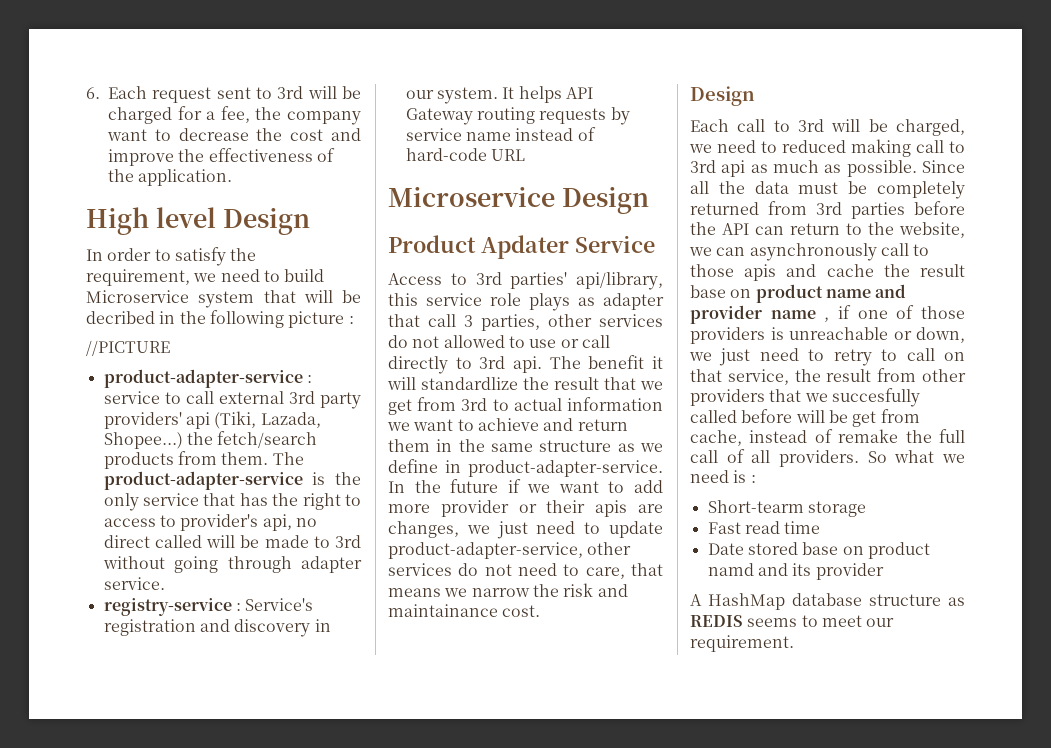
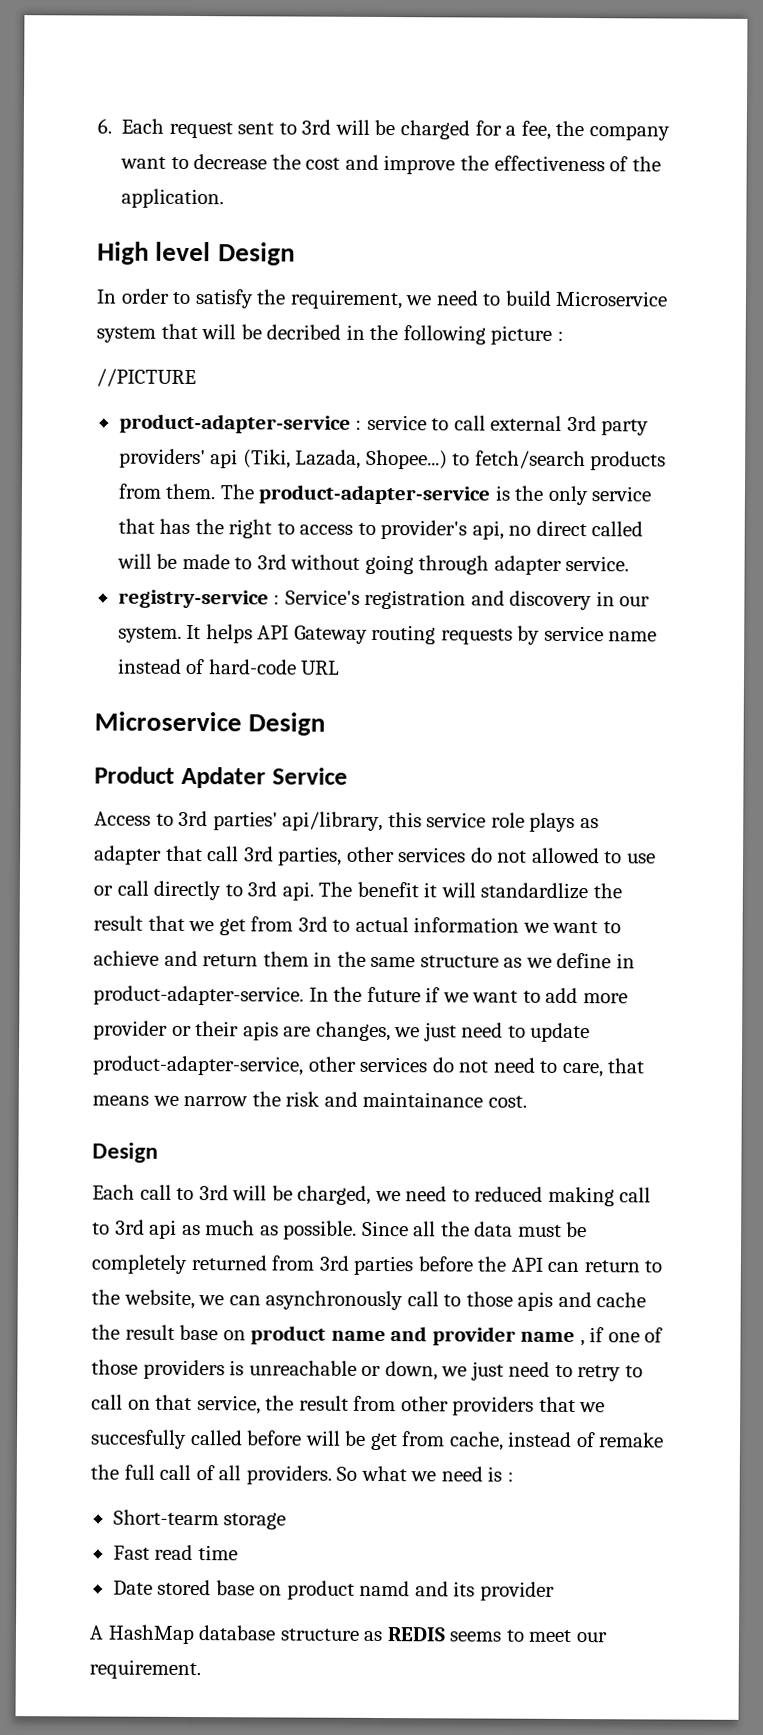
- product-adapter-service : service to call external 3rd party providers' api (Tiki, Lazada, Shopee...) the fetch/search products from them.
+ product-adapter-service : service to call external 3rd party providers' api (Tiki, Lazada, Shopee...) to fetch/search products from them.
- Access to 3rd parties' api/library, this service role plays as adapter that call 3 parties, other services do not allowed to use or call directly to 3rd api.
+ Access to 3rd parties' api/library, this service role plays as adapter that call 3rd parties, other services do not allowed to use or call directly to 3rd api.

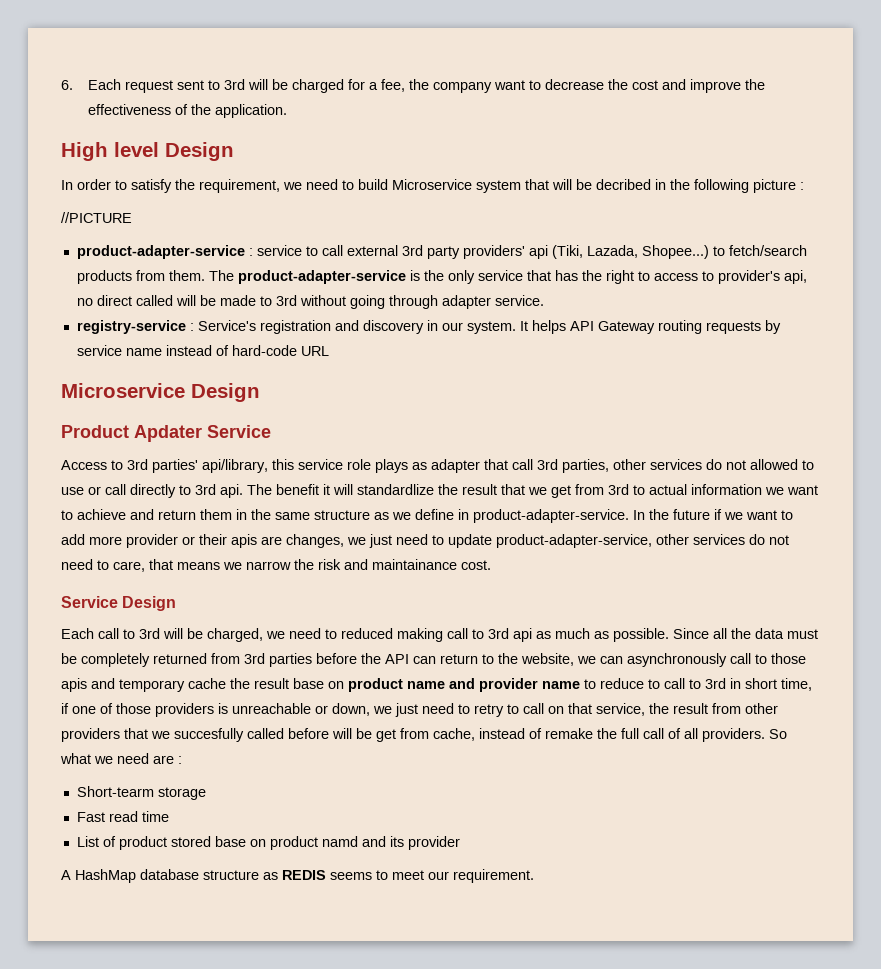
  In the future if we want to add more provider or their apis are changes, we just need to update product-adapter-service, other services do not need to care, that means we narrow the risk and maintainance cost.
- Design
+ Service Design
- Since all the data must be completely returned from 3rd parties before the API can return to the website, we can asynchronously call to those apis and cache the result base on product name and provider name , if one of those providers is unreachable or down, we just need to retry to call on that service, the result from other providers that we succesfully called before will be get from cache, instead of remake the full call of all providers.
+ Since all the data must be completely returned from 3rd parties before the API can return to the website, we can asynchronously call to those apis and temporary cache the result base on product name and provider name to reduce to call to 3rd in short time, if one of those providers is unreachable or down, we just need to retry to call on that service, the result from other providers that we succesfully called before will be get from cache, instead of remake the full call of all providers.
- So what we need is :
+ So what we need are :
- Date stored base on product namd and its provider
+ List of product stored base on product namd and its provider

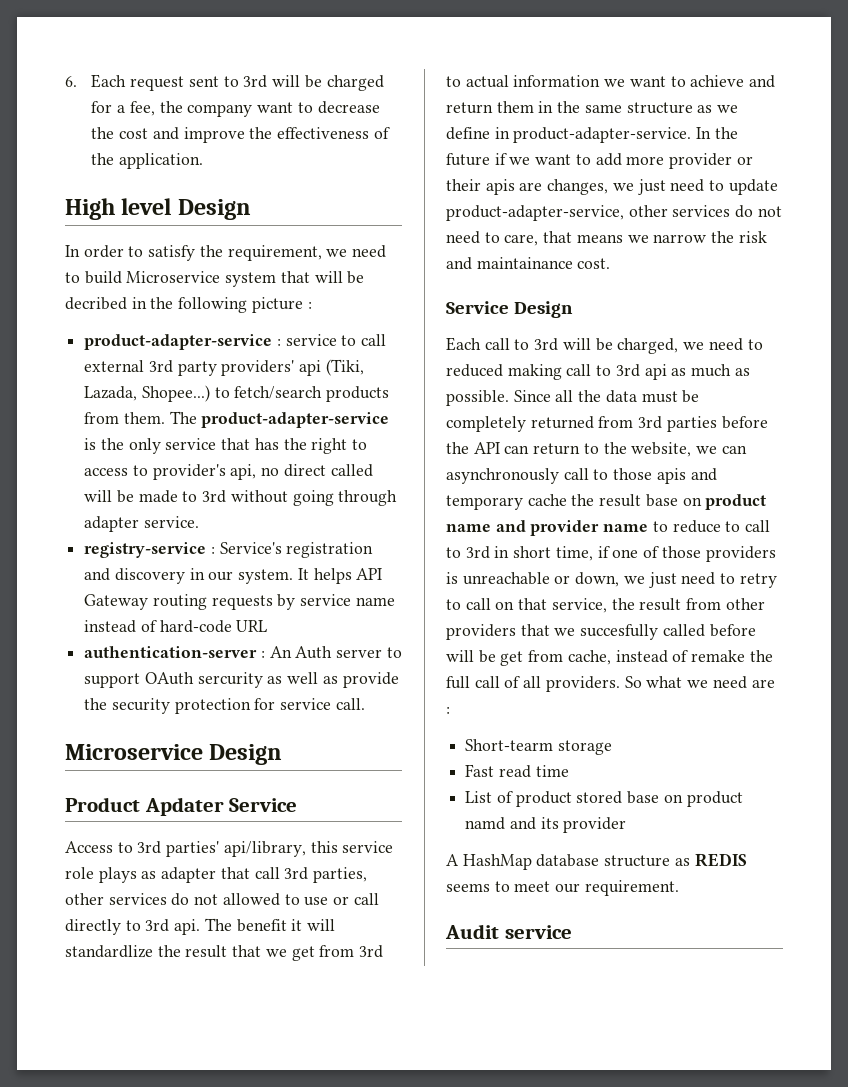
- //PICTURE
+ authentication-server : An Auth server to support OAuth sercurity as well as provide the security protection for service call.
+ Audit service

